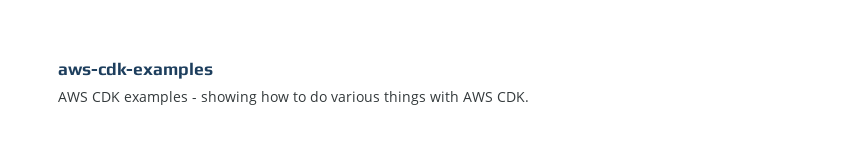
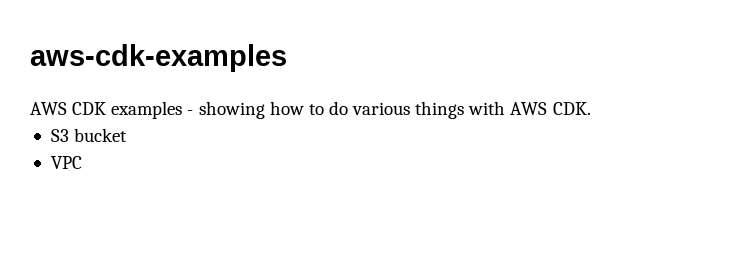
+ S3 bucket
+ VPC

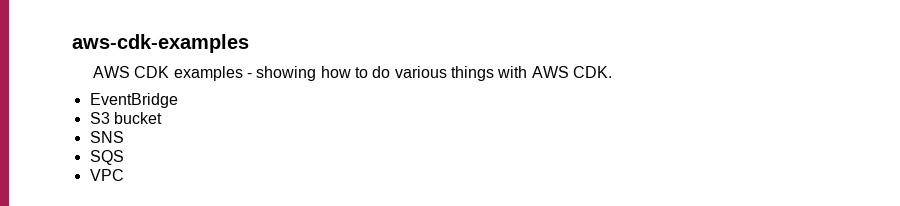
+ EventBridge
+ SNS
+ SQS

